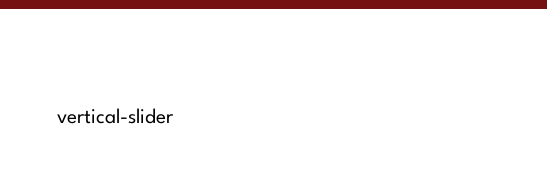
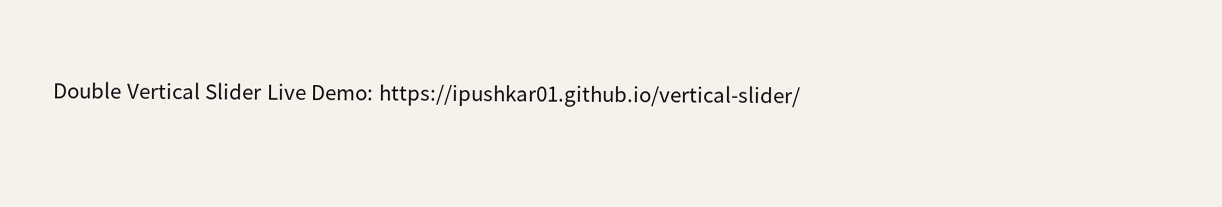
- vertical-slider
+ Double Vertical Slider Live Demo: https://ipushkar01.github.io/vertical-slider/

